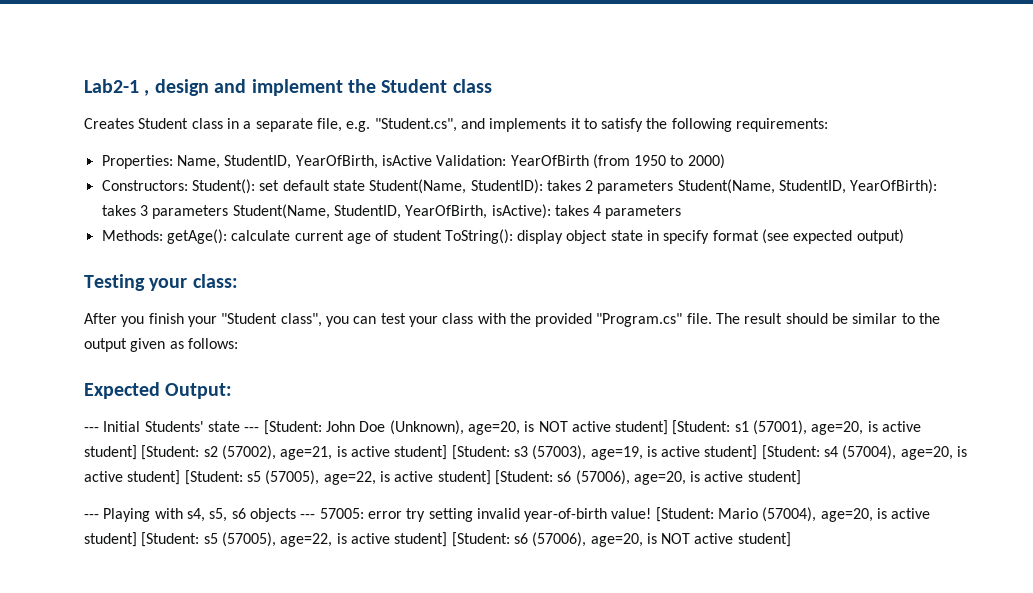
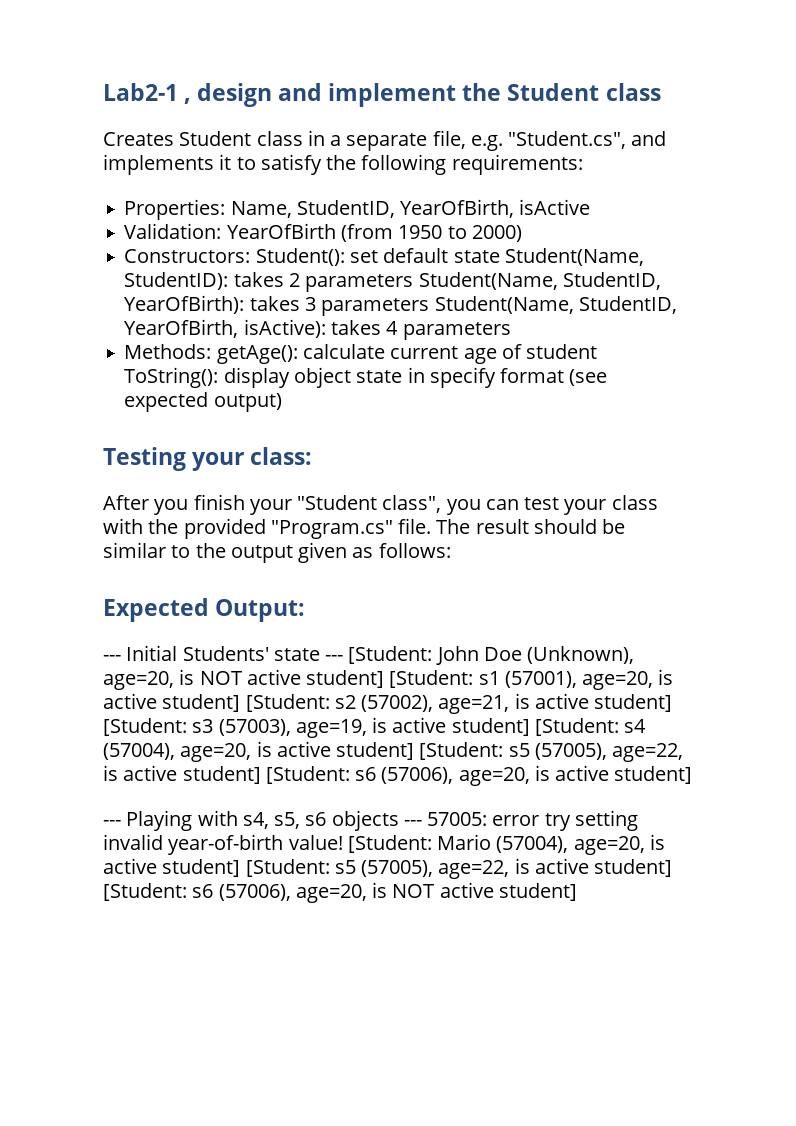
- Properties: Name, StudentID, YearOfBirth, isActive Validation: YearOfBirth (from 1950 to 2000)
+ Properties: Name, StudentID, YearOfBirth, isActive
+ Validation: YearOfBirth (from 1950 to 2000)

